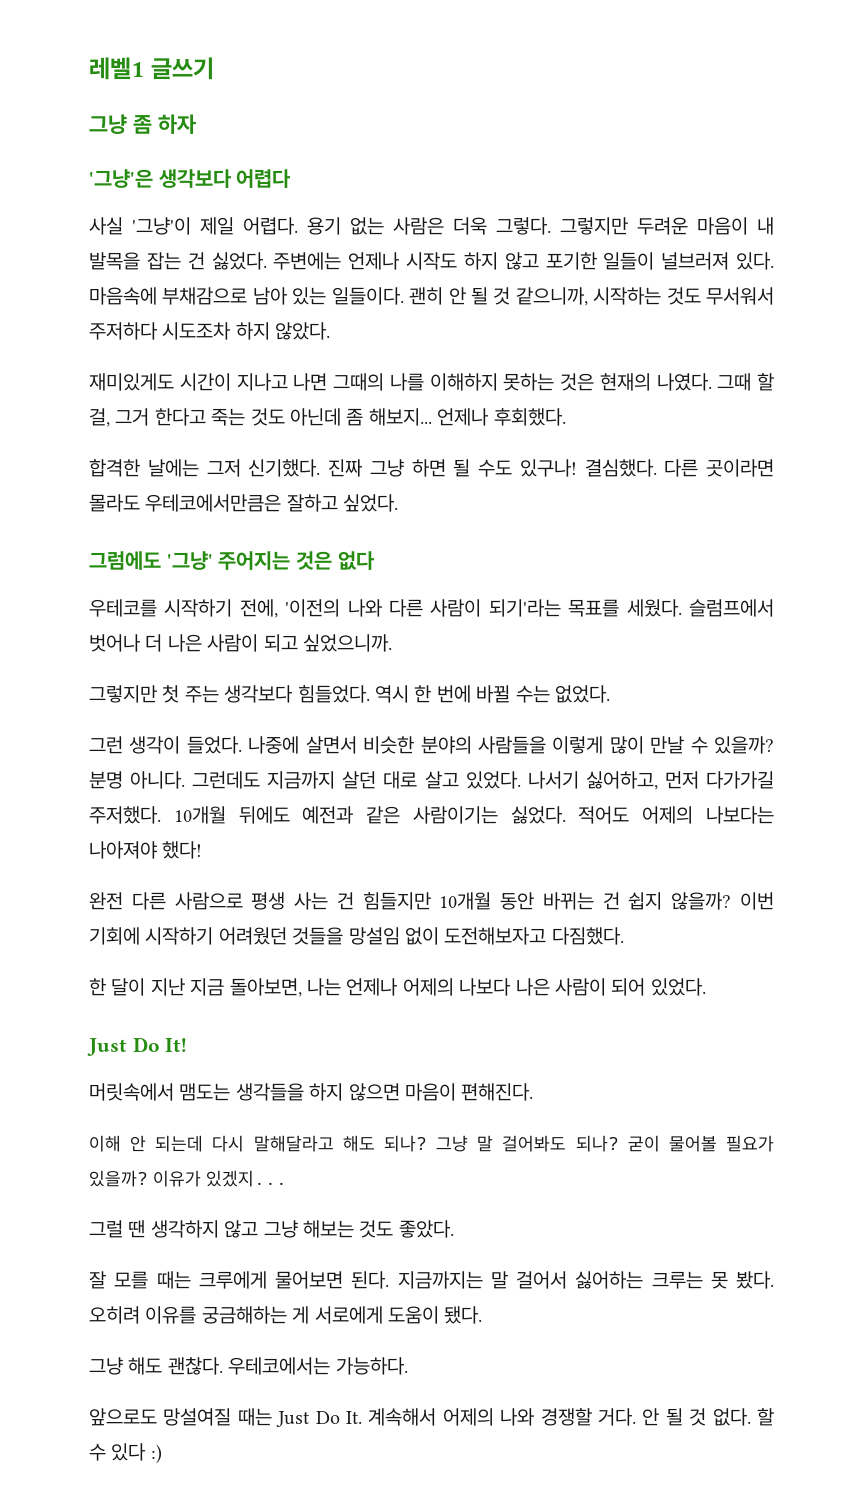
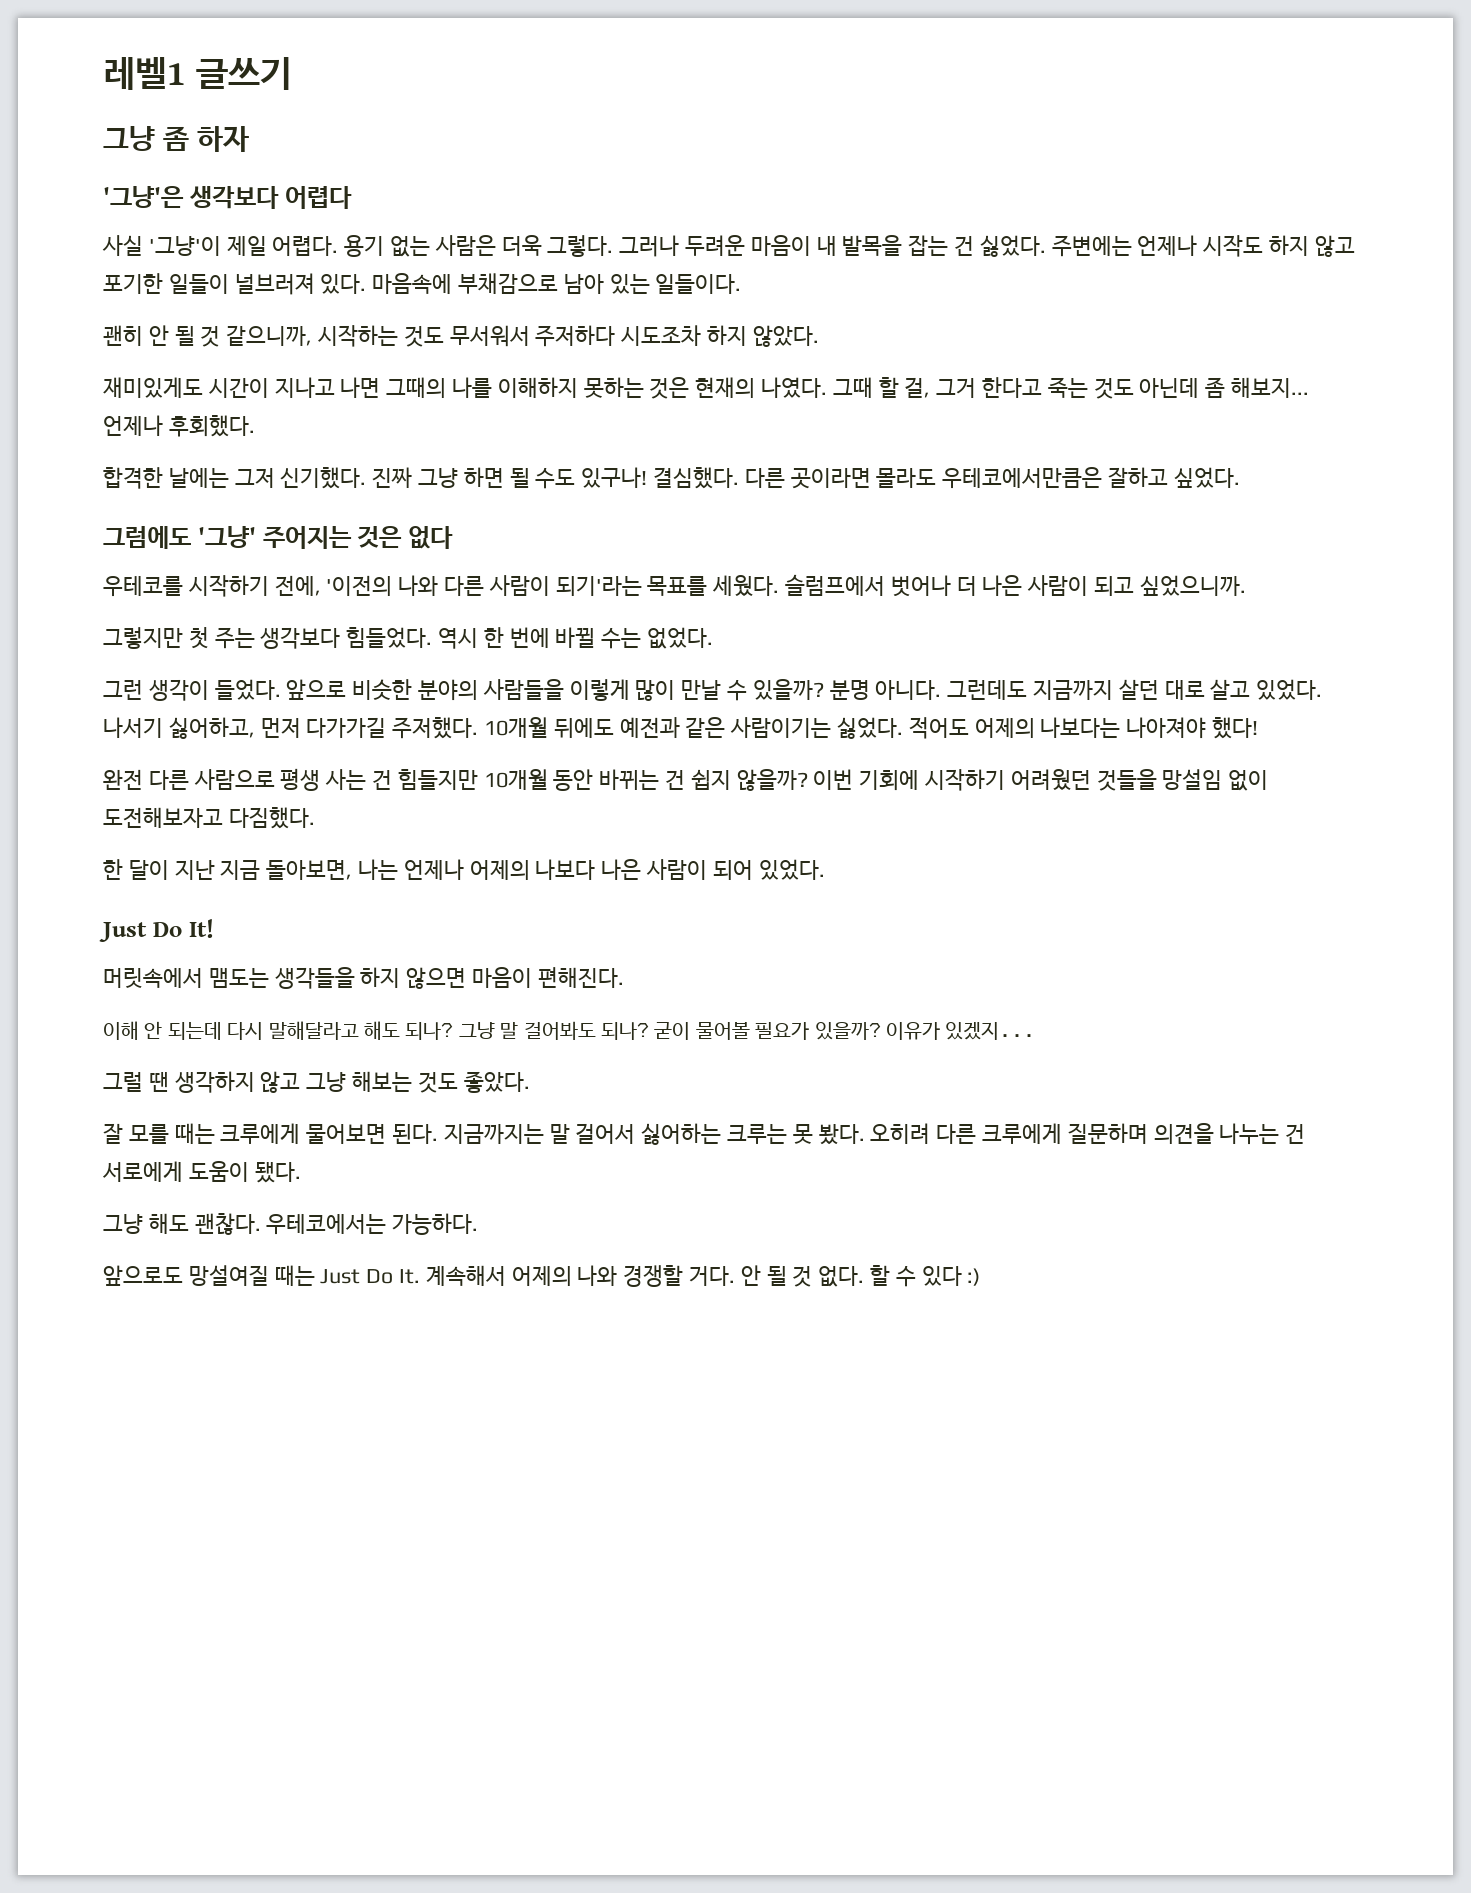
- 그렇지만 두려운 마음이 내 발목을 잡는 건 싫었다.
+ 그러나 두려운 마음이 내 발목을 잡는 건 싫었다.
- 마음속에 부채감으로 남아 있는 일들이다. 괜히 안 될 것 같으니까, 시작하는 것도 무서워서 주저하다 시도조차 하지 않았다.
+ 마음속에 부채감으로 남아 있는 일들이다.
+ 괜히 안 될 것 같으니까, 시작하는 것도 무서워서 주저하다 시도조차 하지 않았다.
- 나중에 살면서 비슷한 분야의 사람들을 이렇게 많이 만날 수 있을까?
+ 앞으로 비슷한 분야의 사람들을 이렇게 많이 만날 수 있을까?
- 오히려 이유를 궁금해하는 게 서로에게 도움이 됐다.
+ 오히려 다른 크루에게 질문하며 의견을 나누는 건 서로에게 도움이 됐다.

